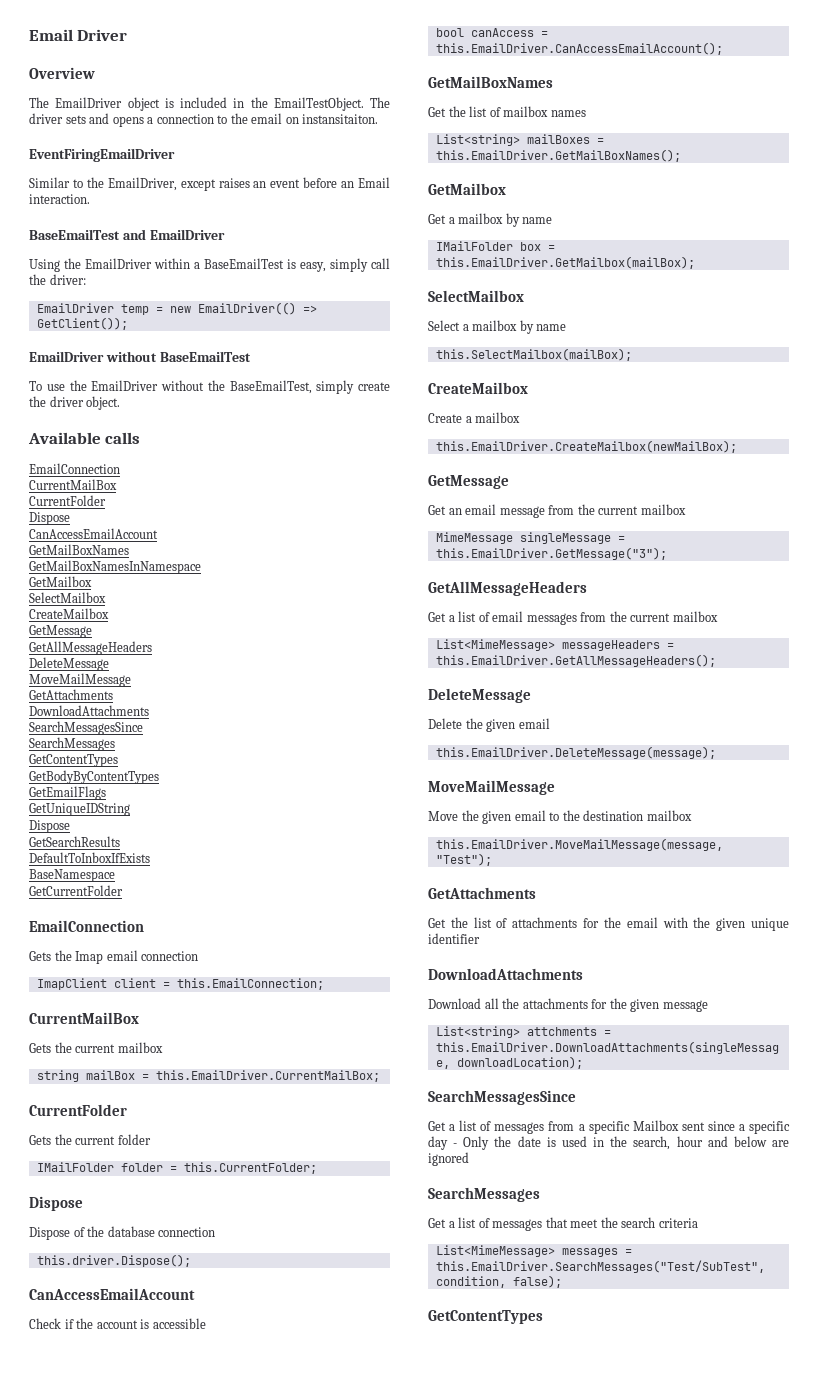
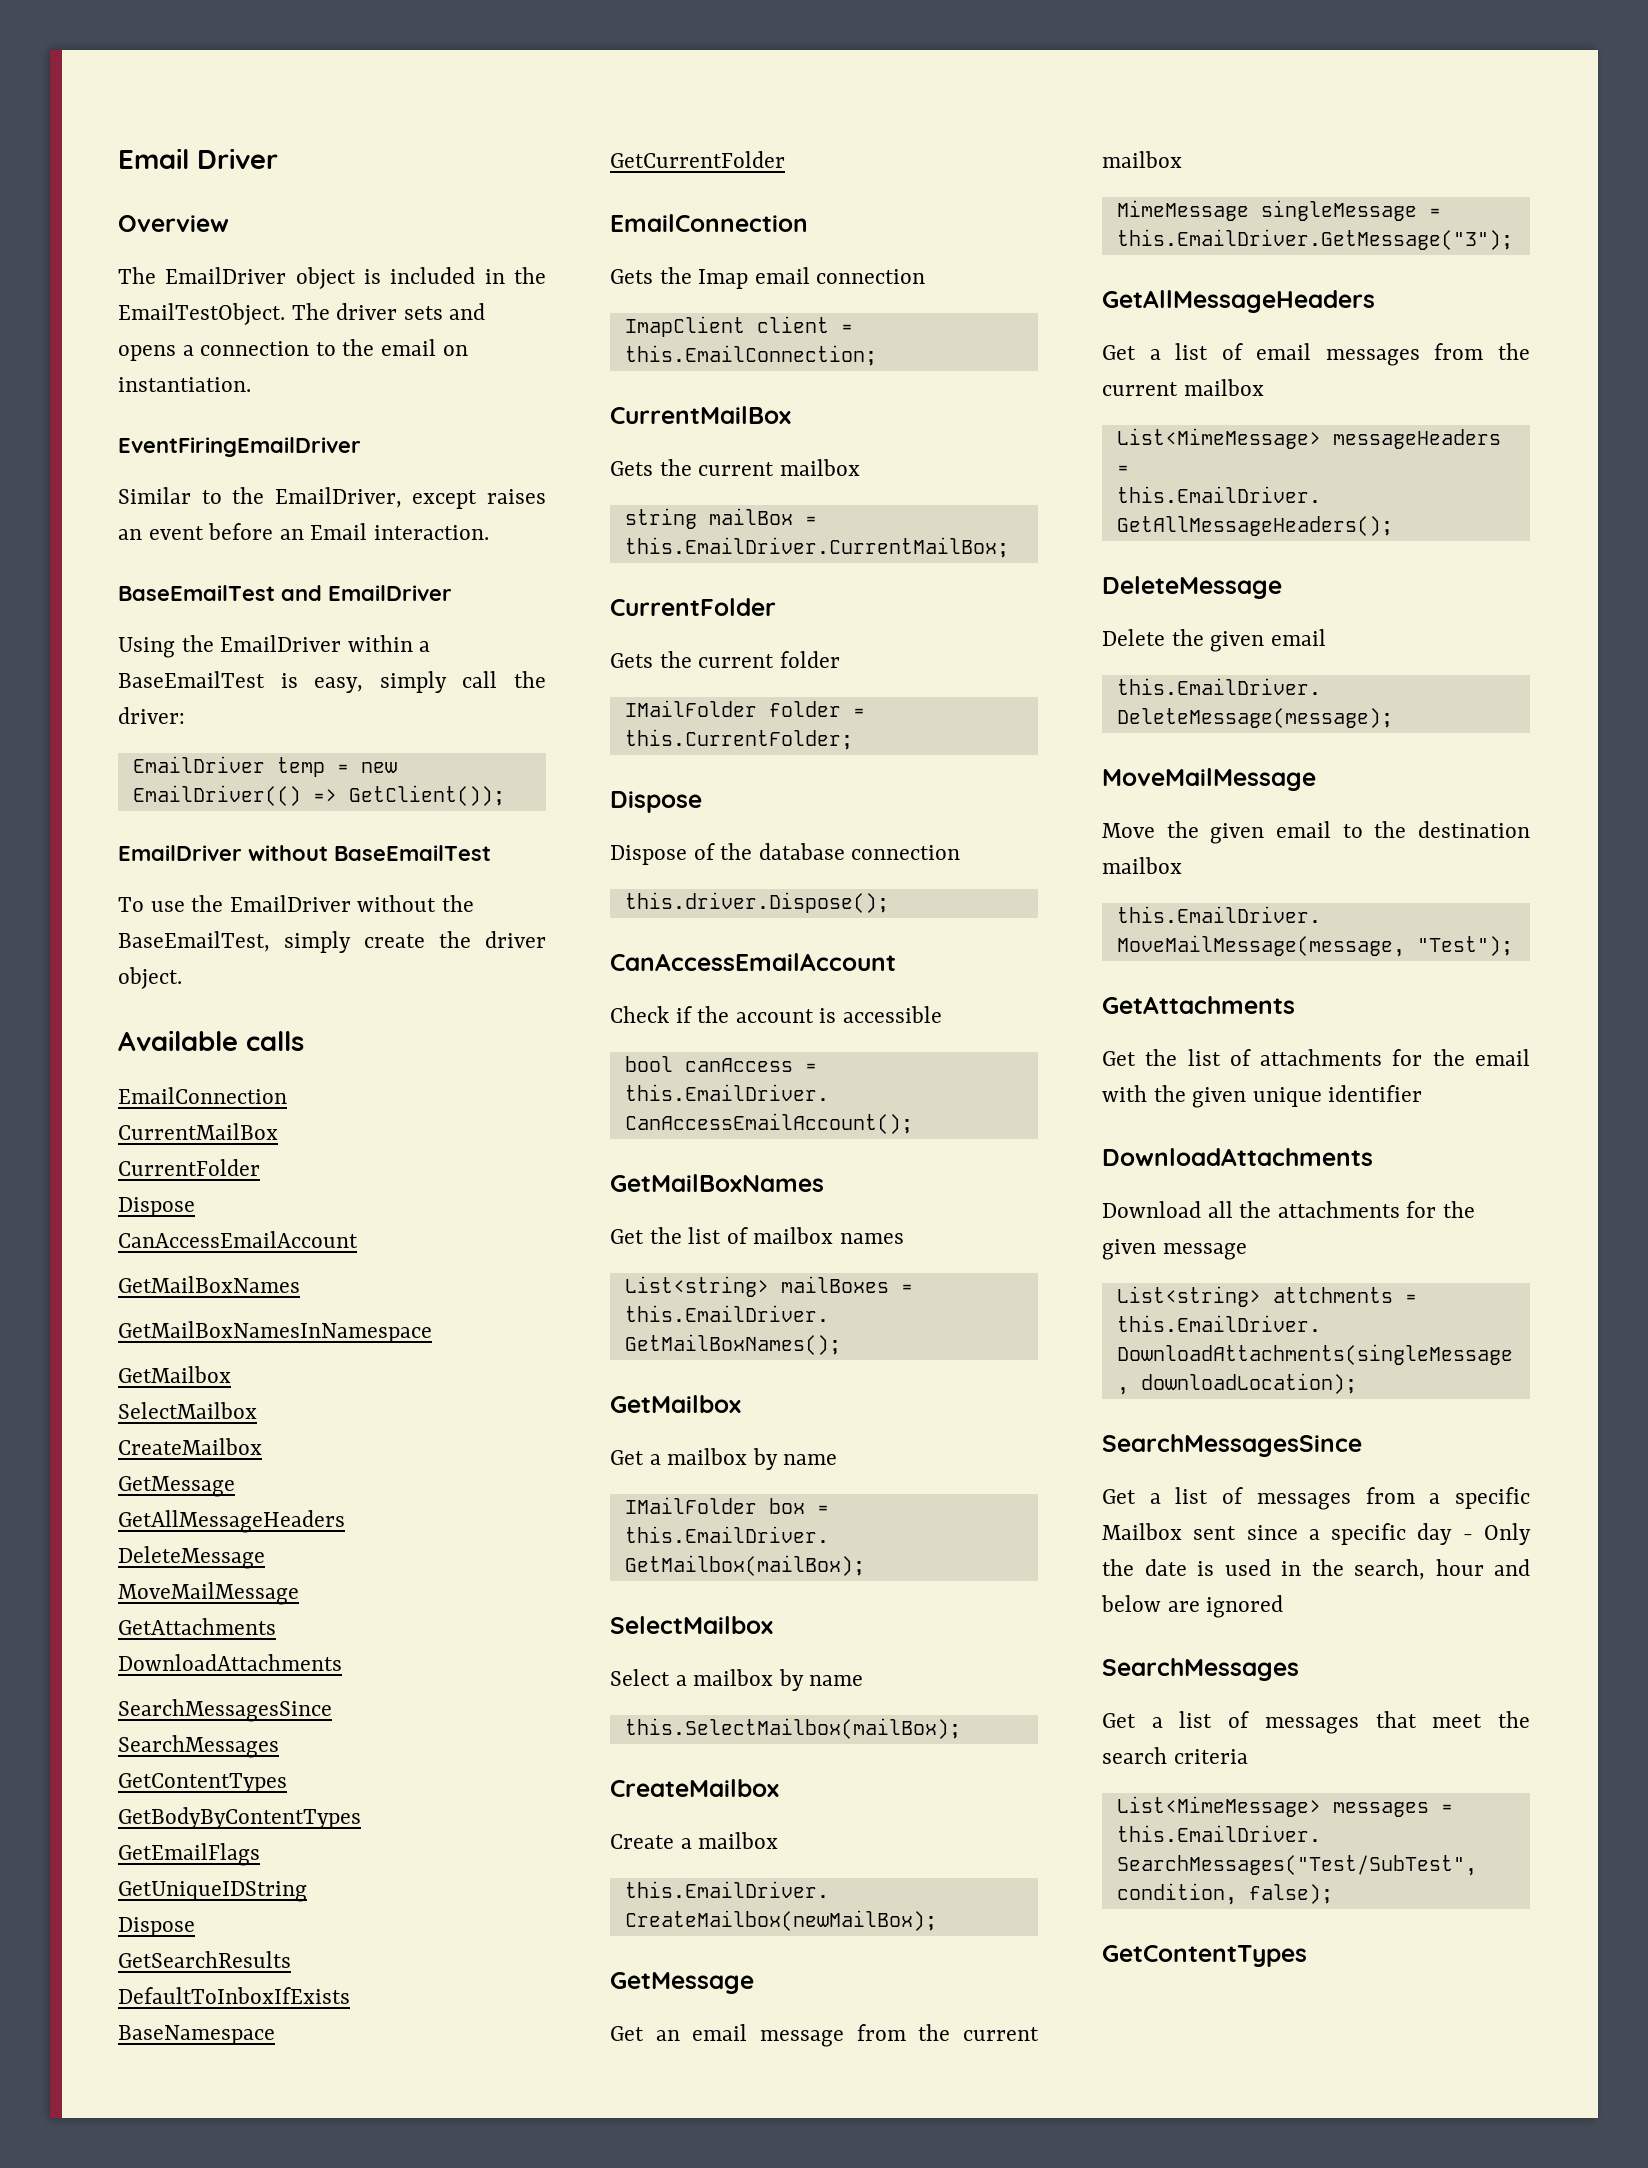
- The driver sets and opens a connection to the email on instansitaiton.
+ The driver sets and opens a connection to the email on instantiation.

